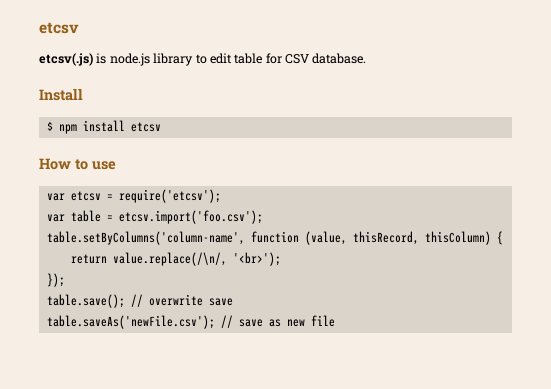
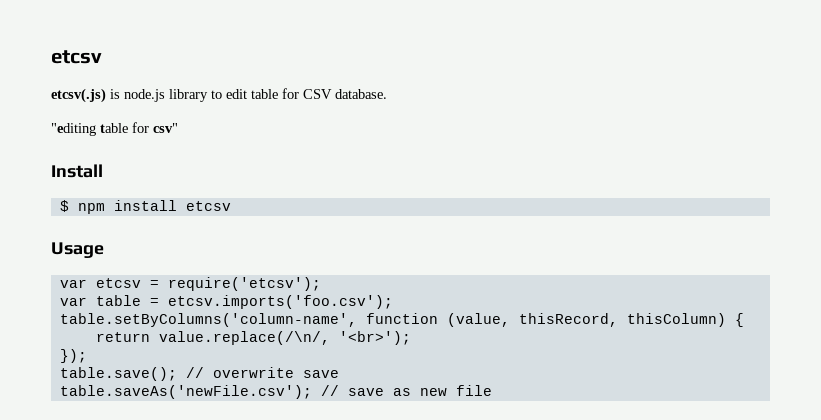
+ "editing table for csv"
- How to use
+ Usage
- var table = etcsv.import('foo.csv');
+ var table = etcsv.imports('foo.csv');

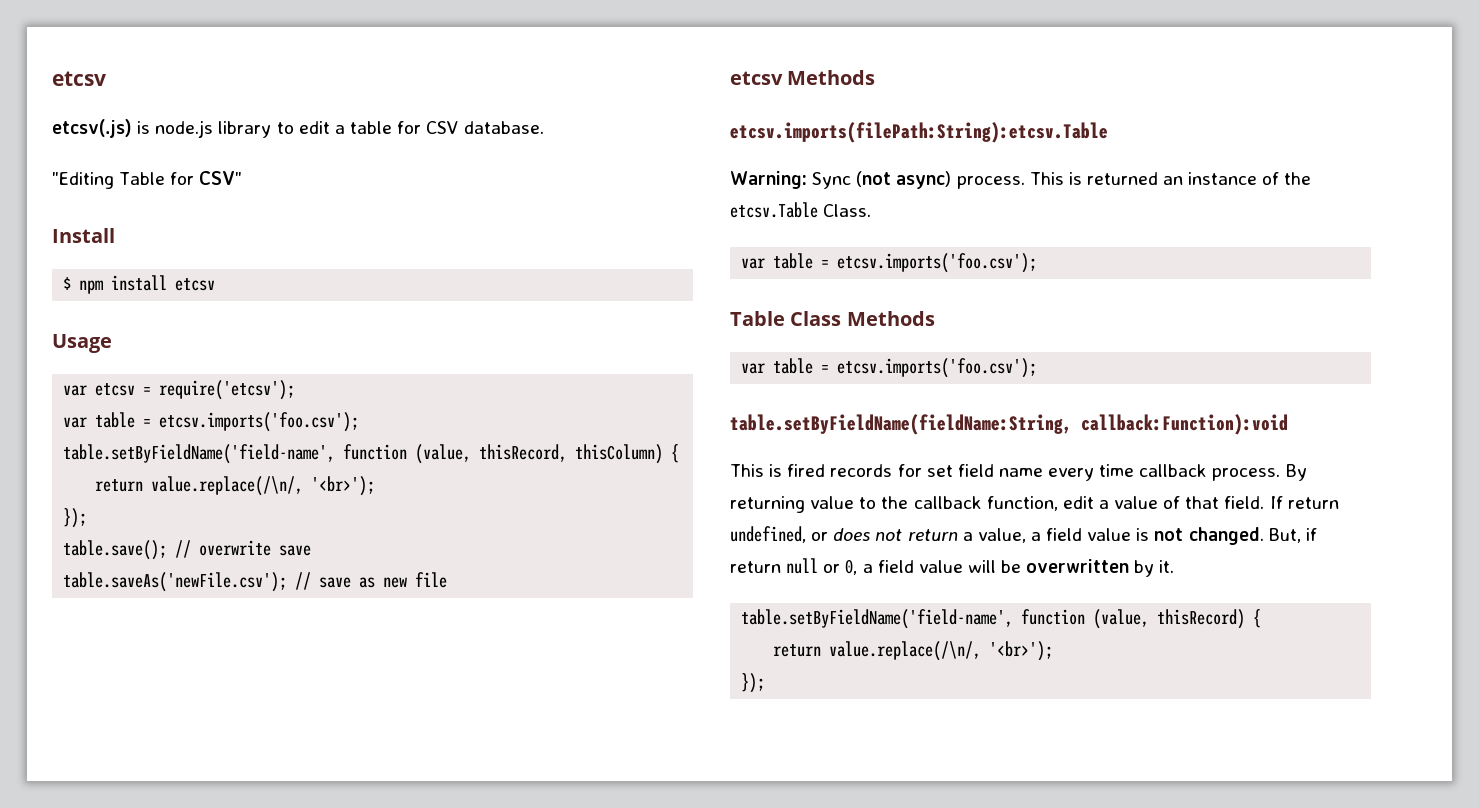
- etcsv(.js) is node.js library to edit table for CSV database.
+ etcsv(.js) is node.js library to edit a table for CSV database.
- "editing table for csv"
+ "Editing Table for CSV"
- table.setByColumns('column-name', function (value, thisRecord, thisColumn) {
+ table.setByFieldName('field-name', function (value, thisRecord, thisColumn) {
+ etcsv Methods
+ etcsv.imports(filePath:String):etcsv.Table
+ Warning: Sync (not async) process. This is returned an instance of the etcsv.Table Class.
+ var table = etcsv.imports('foo.csv');
+ Table Class Methods
+ var table = etcsv.imports('foo.csv');
+ table.setByFieldName(fieldName:String, callback:Function):void
+ This is fired records for set field name every time callback process. By returning value to the callback function, edit a value of that field. If return undefined, or does not return a value, a field value is not changed. But, if return null or 0, a field value will be overwritten by it.
+ table.setByFieldName('field-name', function (value, thisRecord) {
+ return value.replace(/\n/, '<br>');
+ });

